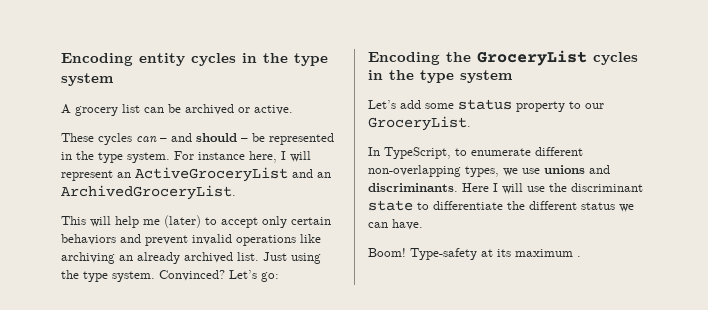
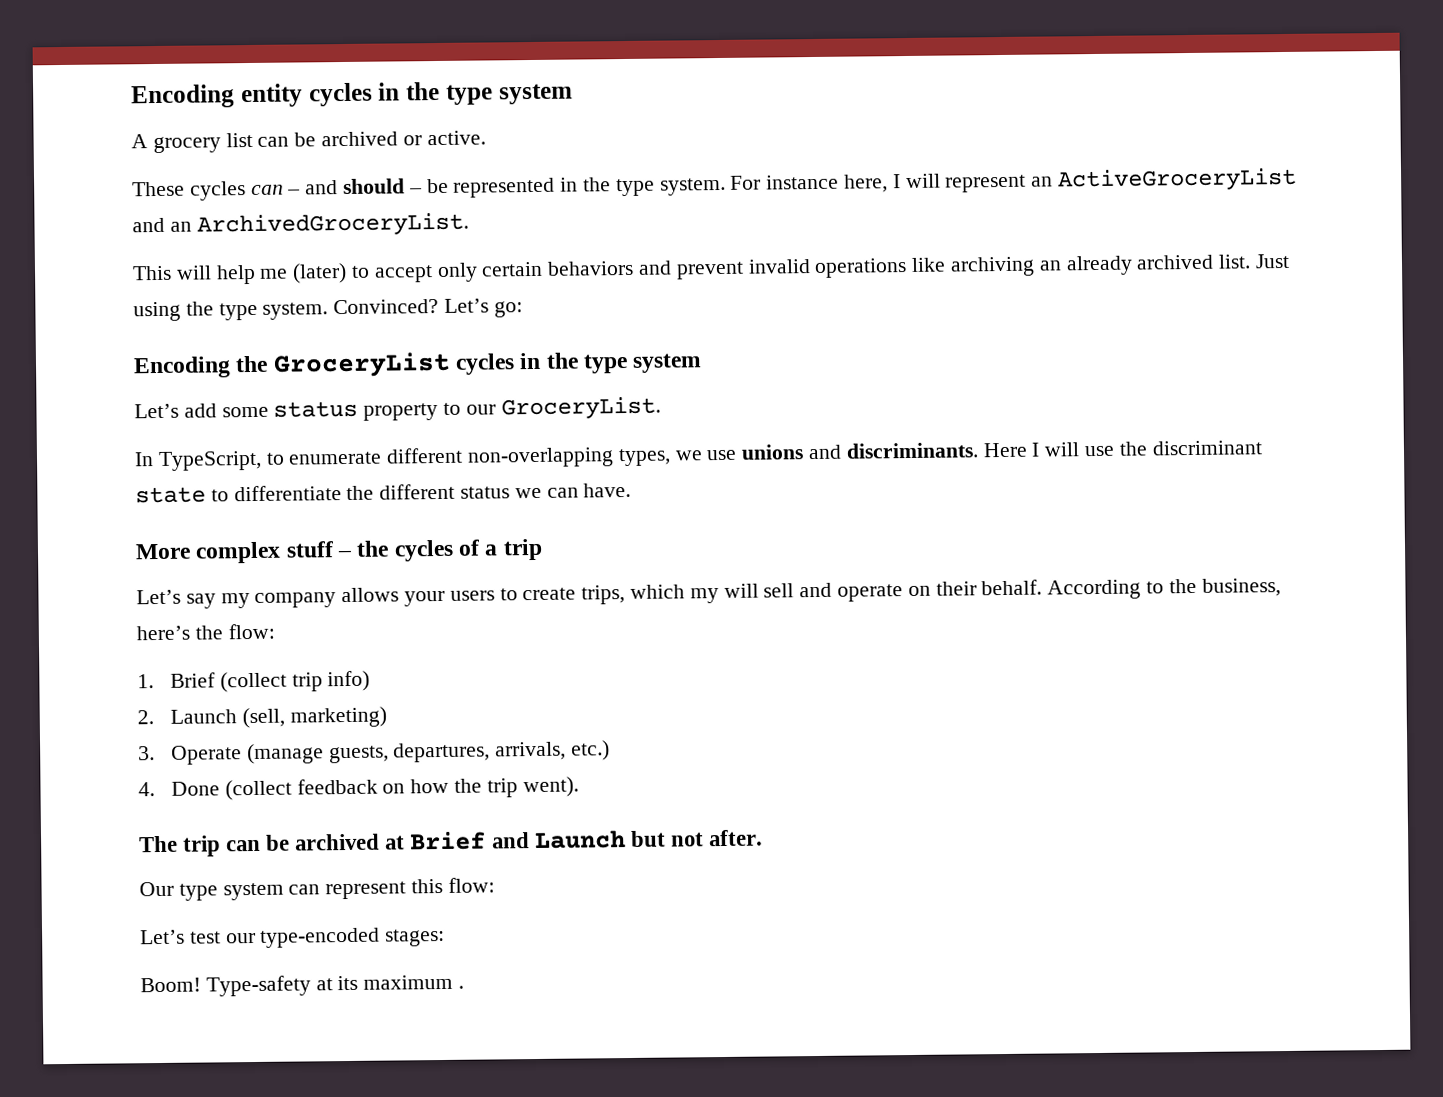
+ More complex stuff – the cycles of a trip
+ Let’s say my company allows your users to create trips, which my will sell and operate on their behalf. According to the business, here’s the flow:
+ 1. Brief (collect trip info)
+ 2. Launch (sell, marketing)
+ 3. Operate (manage guests, departures, arrivals, etc.)
+ 4. Done (collect feedback on how the trip went).
+ The trip can be archived at Brief and Launch but not after.
+ Our type system can represent this flow:
+ Let’s test our type-encoded stages:

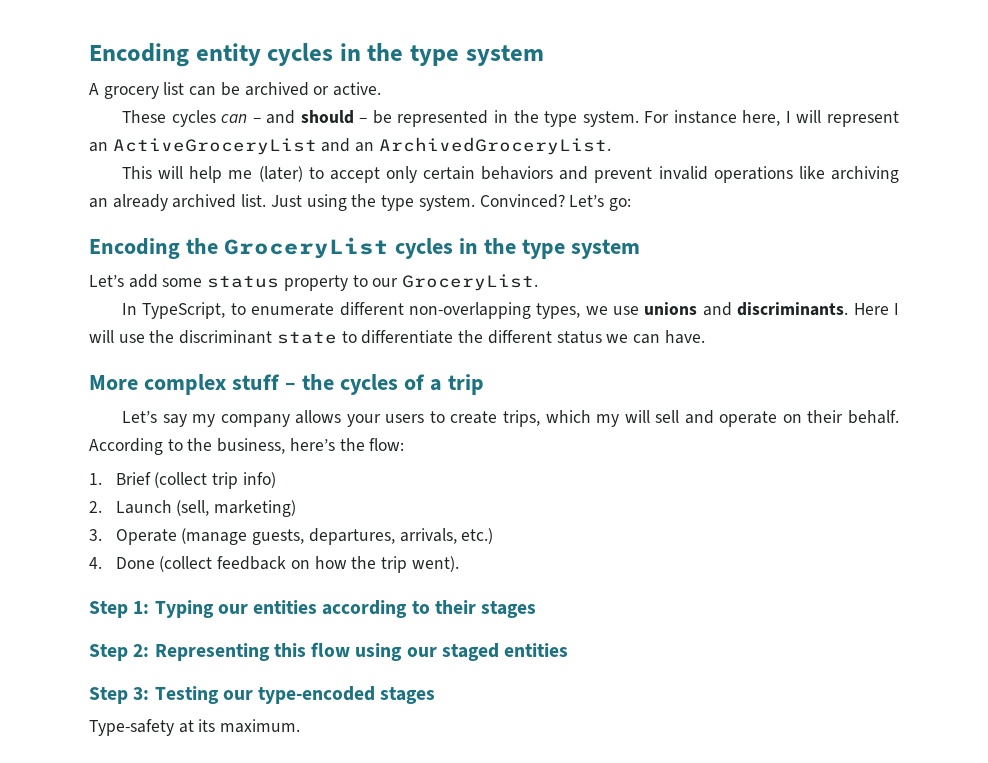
- The trip can be archived at Brief and Launch but not after.
- Our type system can represent this flow:
- Let’s test our type-encoded stages:
- Boom! Type-safety at its maximum .
+ Step 1: Typing our entities according to their stages
+ Step 2: Representing this flow using our staged entities
+ Step 3: Testing our type-encoded stages
+ Type-safety at its maximum.

